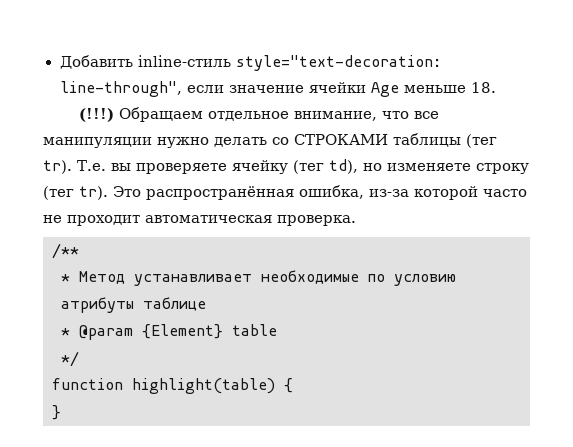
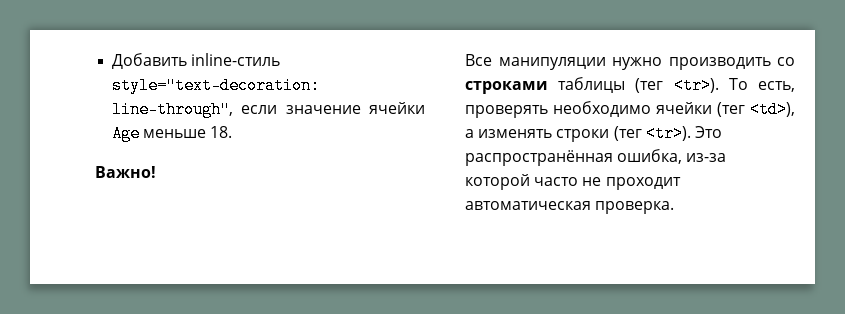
- (!!!) Обращаем отдельное внимание, что все манипуляции нужно делать со СТРОКАМИ таблицы (тег tr). Т.е. вы проверяете ячейку (тег td), но изменяете строку (тег tr).
+ Важно!
+ Все манипуляции нужно производить со строками таблицы (тег <tr>). То есть, проверять необходимо ячейки (тег <td>), а изменять строки (тег <tr>).
- /**
- * Метод устанавливает необходимые по условию атрибуты таблице
- * @param {Element} table
- */
- function highlight(table) {
- }

